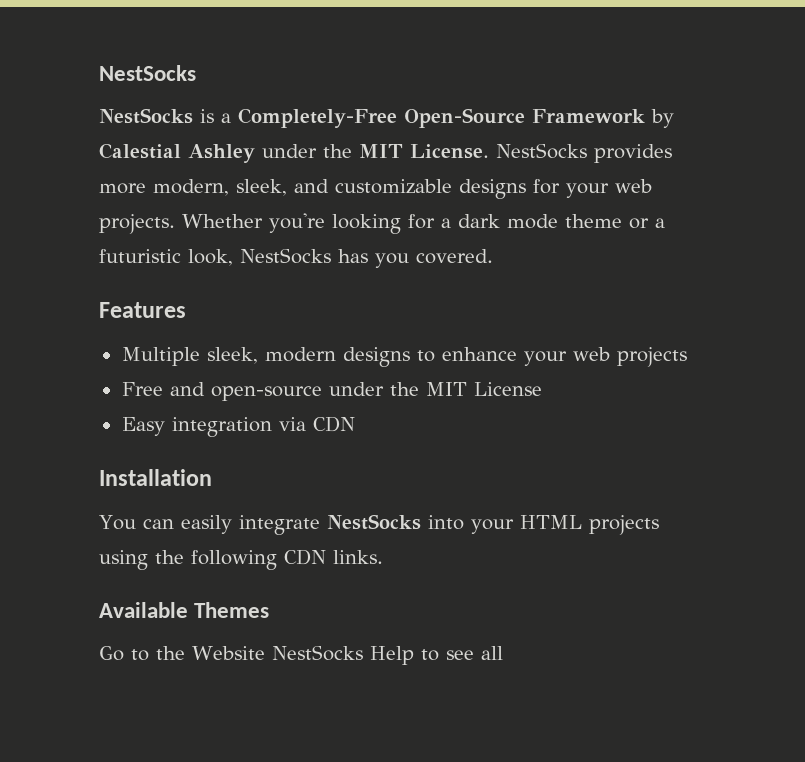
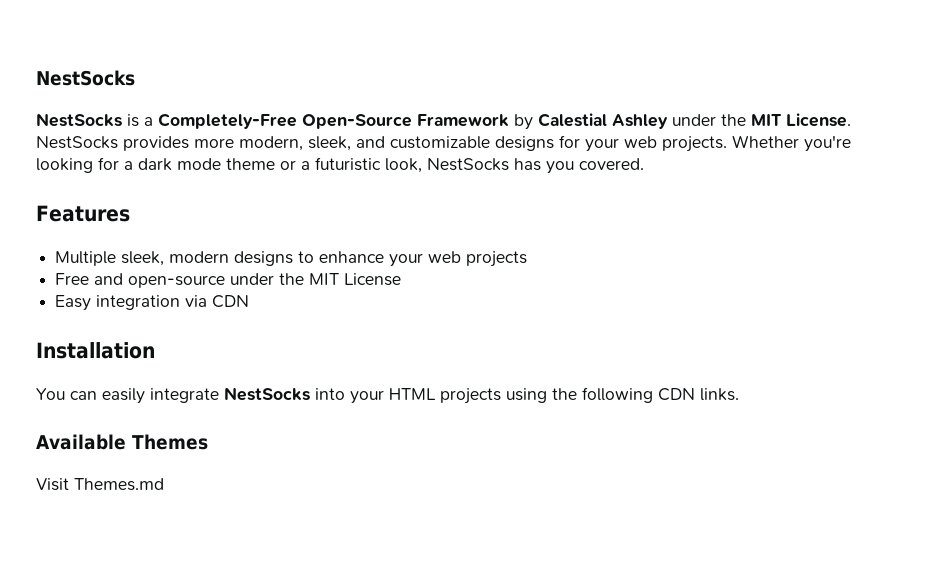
- Go to the Website NestSocks Help to see all
+ Visit Themes.md

